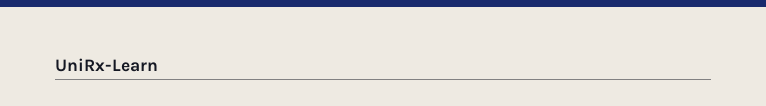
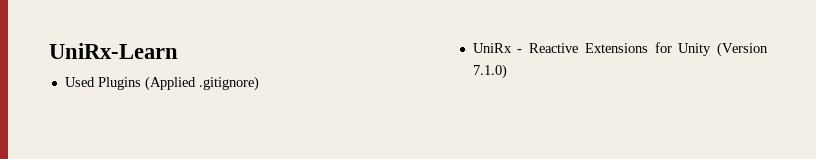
+ Used Plugins (Applied .gitignore)
+ UniRx - Reactive Extensions for Unity (Version 7.1.0)

